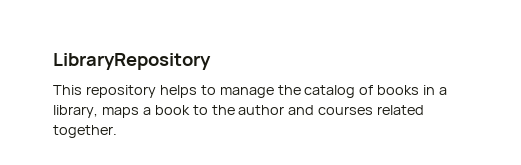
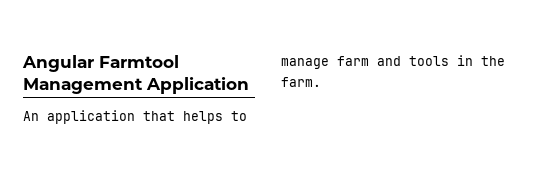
- LibraryRepository
- This repository helps to manage the catalog of books in a library, maps a book to the author and courses related together.
+ Angular Farmtool Management Application
+ An application that helps to manage farm and tools in the farm.

